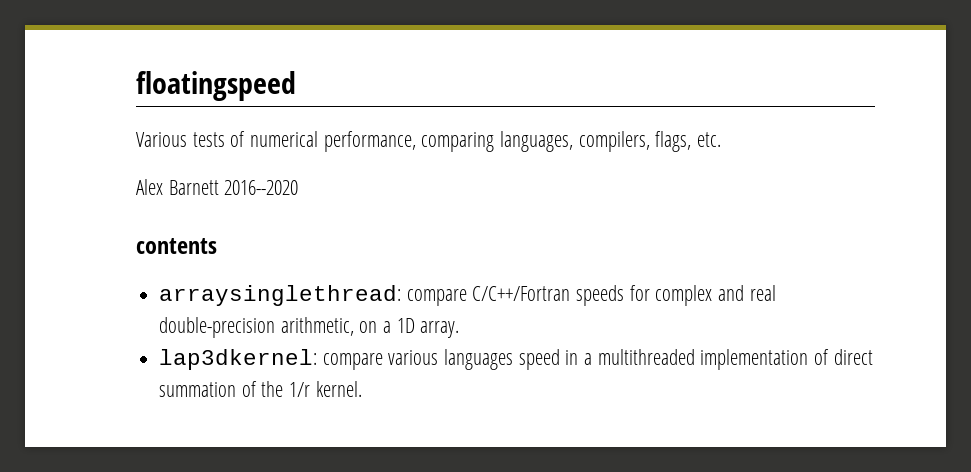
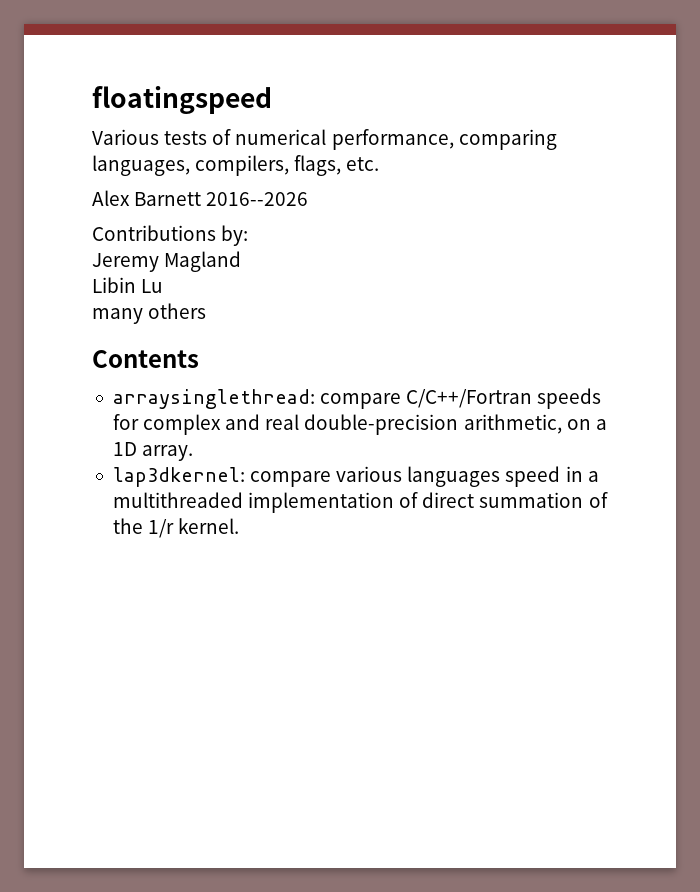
- Alex Barnett 2016--2020
- contents
+ Alex Barnett 2016--2026
+ Contributions by:
+ Jeremy Magland
+ Libin Lu
+ many others
+ Contents

